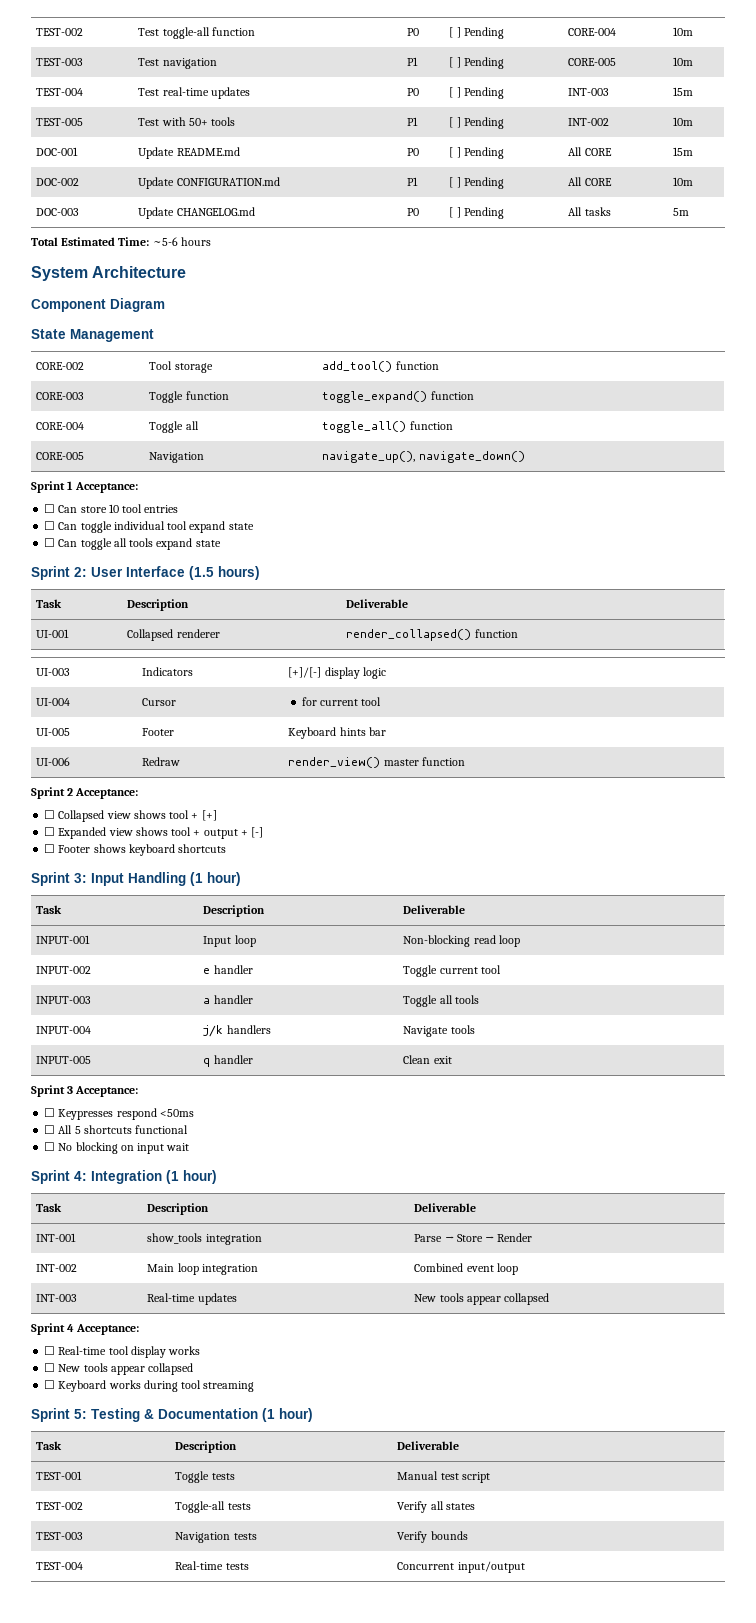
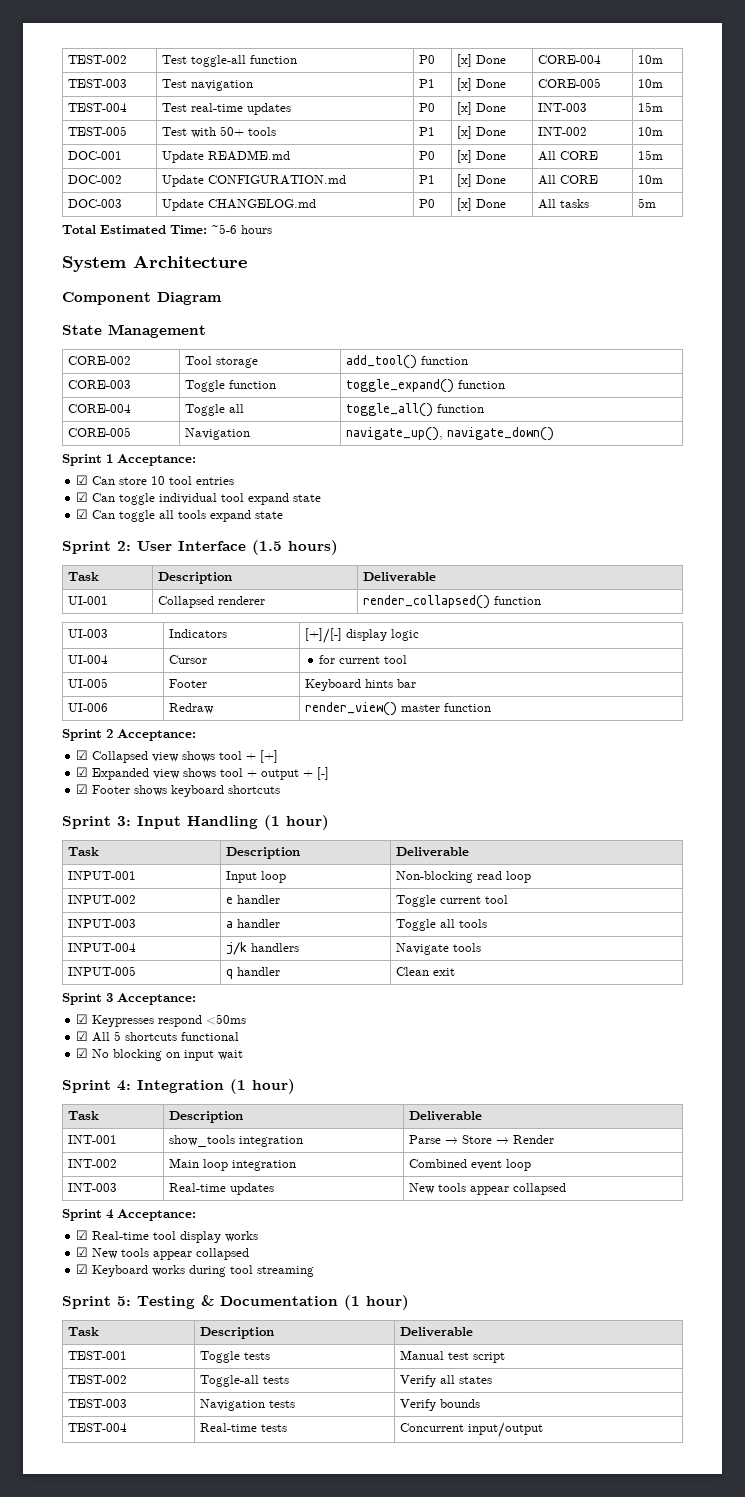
- TEST-002 | Test toggle-all function | P0 | [ ] Pending | CORE-004 | 10m
+ TEST-002 | Test toggle-all function | P0 | [x] Done | CORE-004 | 10m
- TEST-003 | Test navigation | P1 | [ ] Pending | CORE-005 | 10m
+ TEST-003 | Test navigation | P1 | [x] Done | CORE-005 | 10m
- TEST-004 | Test real-time updates | P0 | [ ] Pending | INT-003 | 15m
+ TEST-004 | Test real-time updates | P0 | [x] Done | INT-003 | 15m
- TEST-005 | Test with 50+ tools | P1 | [ ] Pending | INT-002 | 10m
+ TEST-005 | Test with 50+ tools | P1 | [x] Done | INT-002 | 10m
- DOC-001 | Update README.md | P0 | [ ] Pending | All CORE | 15m
+ DOC-001 | Update README.md | P0 | [x] Done | All CORE | 15m
- DOC-002 | Update CONFIGURATION.md | P1 | [ ] Pending | All CORE | 10m
+ DOC-002 | Update CONFIGURATION.md | P1 | [x] Done | All CORE | 10m
- DOC-003 | Update CHANGELOG.md | P0 | [ ] Pending | All tasks | 5m
+ DOC-003 | Update CHANGELOG.md | P0 | [x] Done | All tasks | 5m
- ☐ Can store 10 tool entries
+ ☑ Can store 10 tool entries
- ☐ Can toggle individual tool expand state
+ ☑ Can toggle individual tool expand state
- ☐ Can toggle all tools expand state
+ ☑ Can toggle all tools expand state
- ☐ Collapsed view shows tool + [+]
+ ☑ Collapsed view shows tool + [+]
- ☐ Expanded view shows tool + output + [-]
+ ☑ Expanded view shows tool + output + [-]
- ☐ Footer shows keyboard shortcuts
+ ☑ Footer shows keyboard shortcuts
- ☐ Keypresses respond <50ms
+ ☑ Keypresses respond <50ms
- ☐ All 5 shortcuts functional
+ ☑ All 5 shortcuts functional
- ☐ No blocking on input wait
+ ☑ No blocking on input wait
- ☐ Real-time tool display works
+ ☑ Real-time tool display works
- ☐ New tools appear collapsed
- ☐ Keyboard works during tool streaming
+ ☑ New tools appear collapsed
+ ☑ Keyboard works during tool streaming

